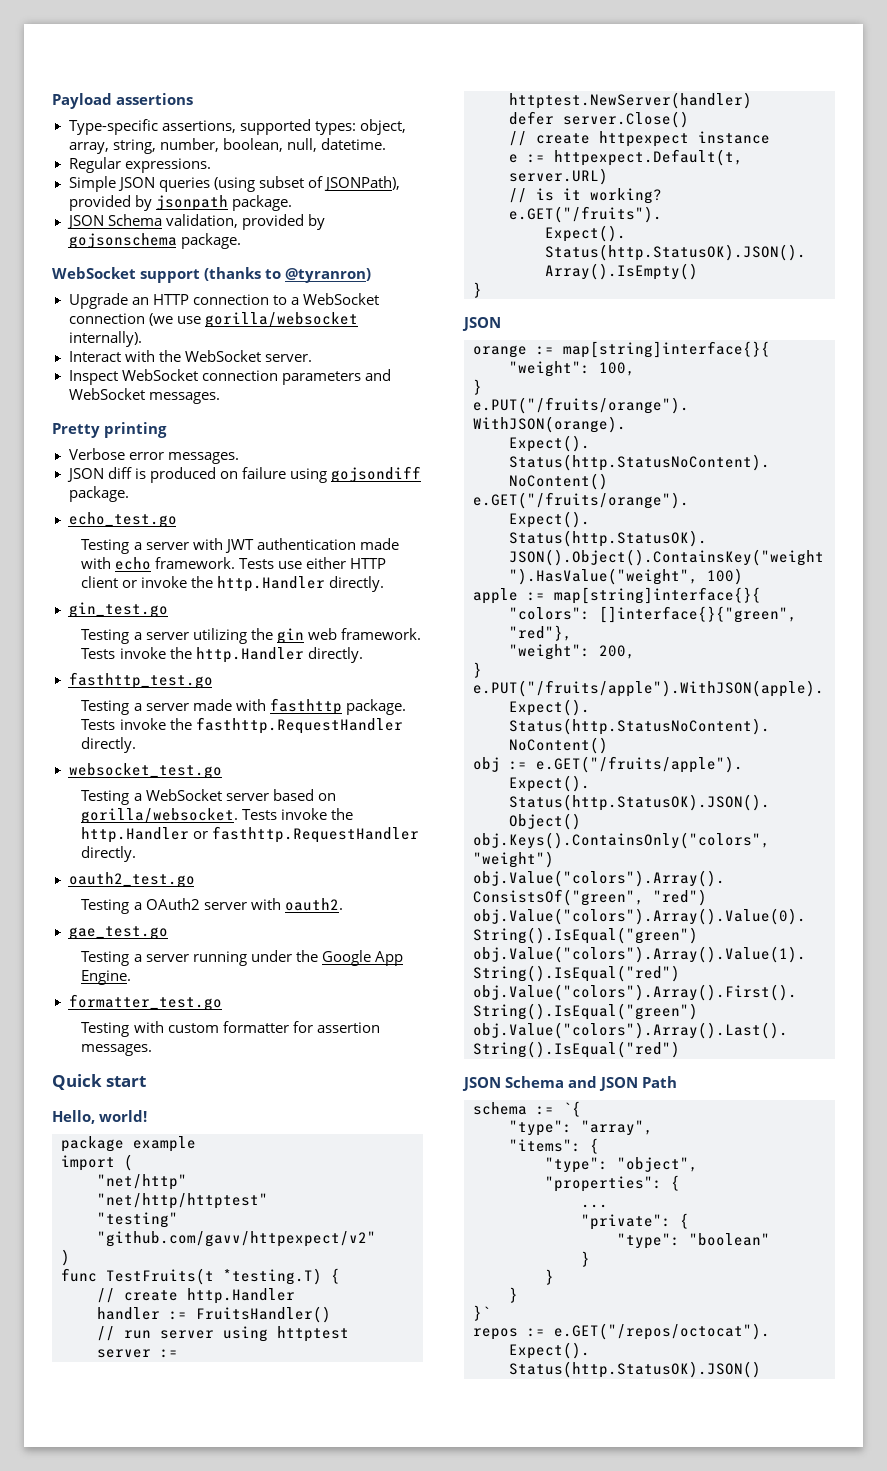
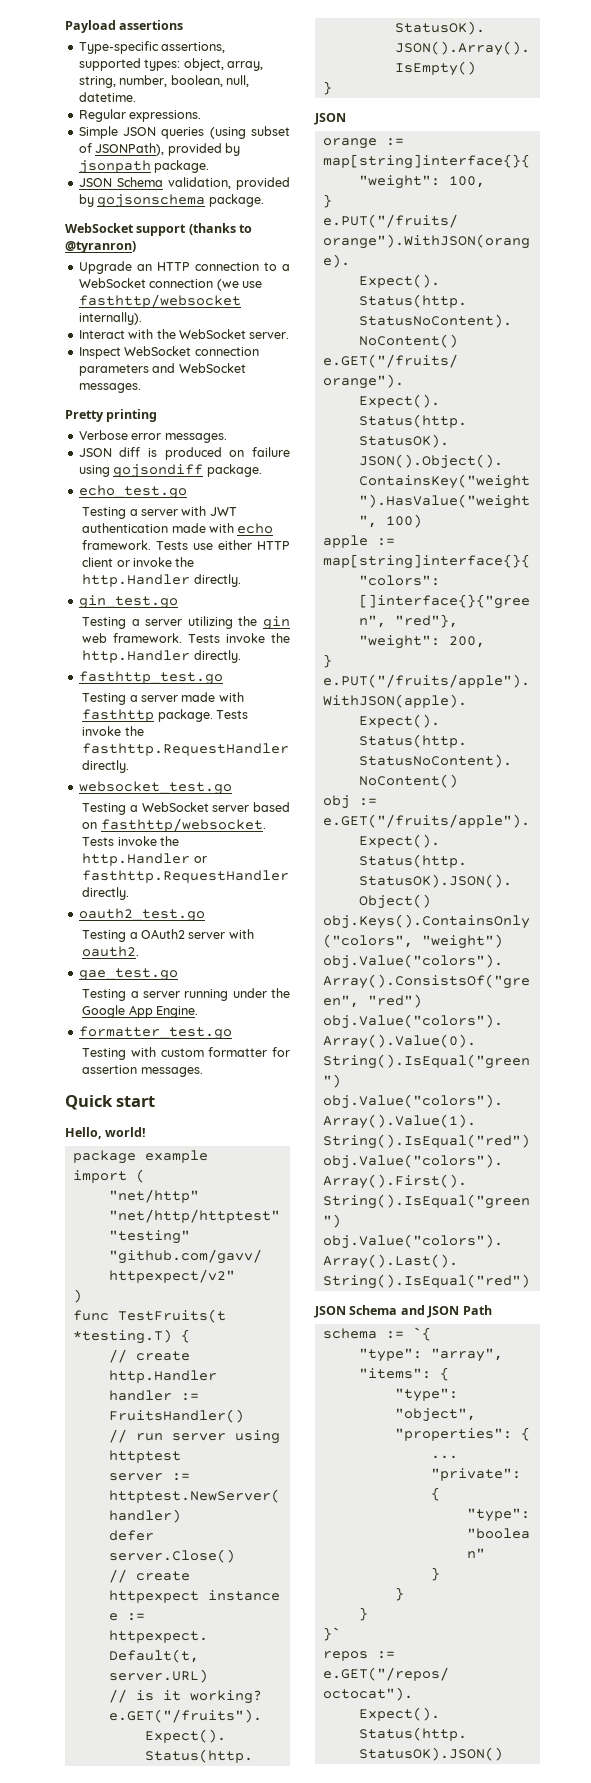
- Upgrade an HTTP connection to a WebSocket connection (we use gorilla/websocket internally).
+ Upgrade an HTTP connection to a WebSocket connection (we use fasthttp/websocket internally).
- Testing a WebSocket server based on gorilla/websocket.
+ Testing a WebSocket server based on fasthttp/websocket.

